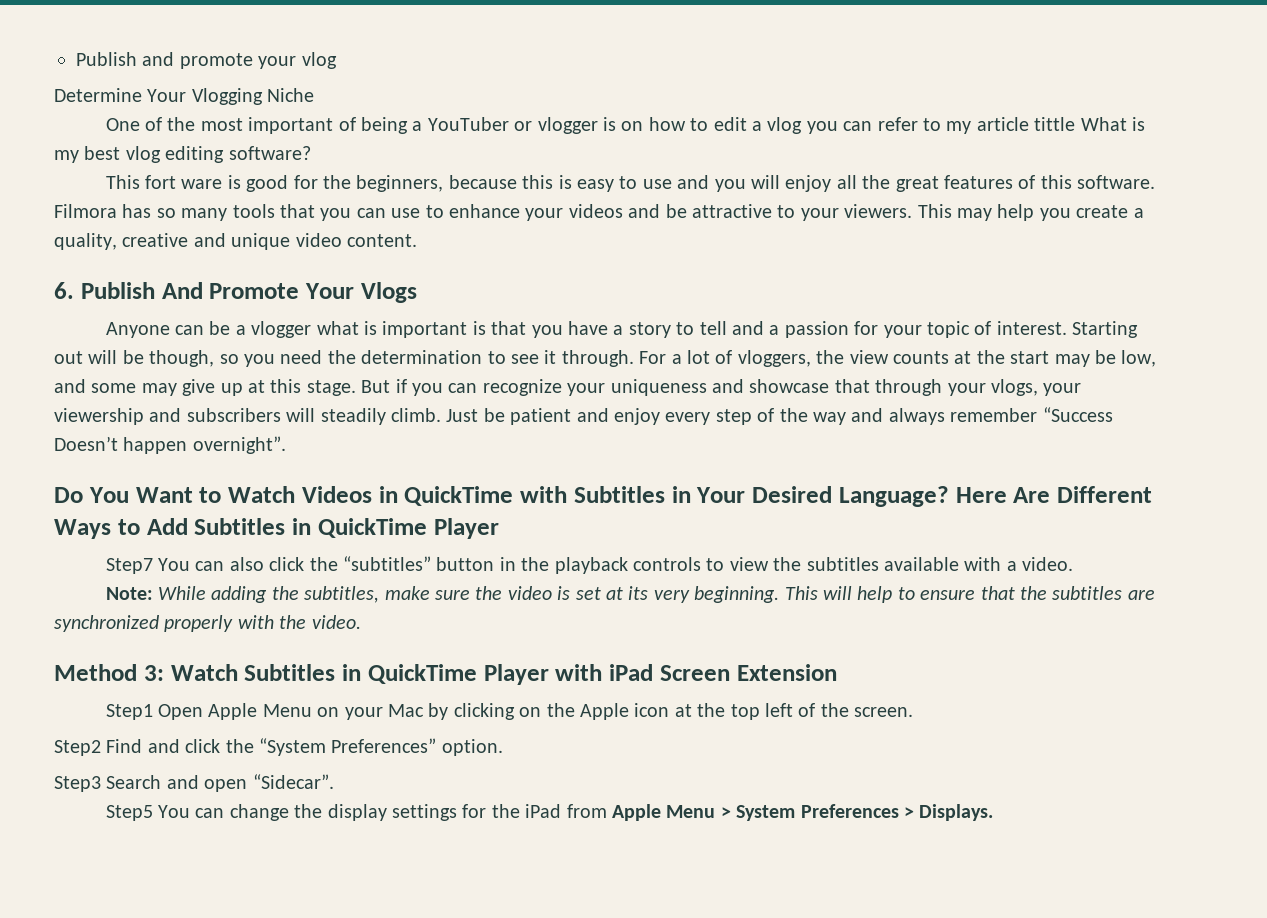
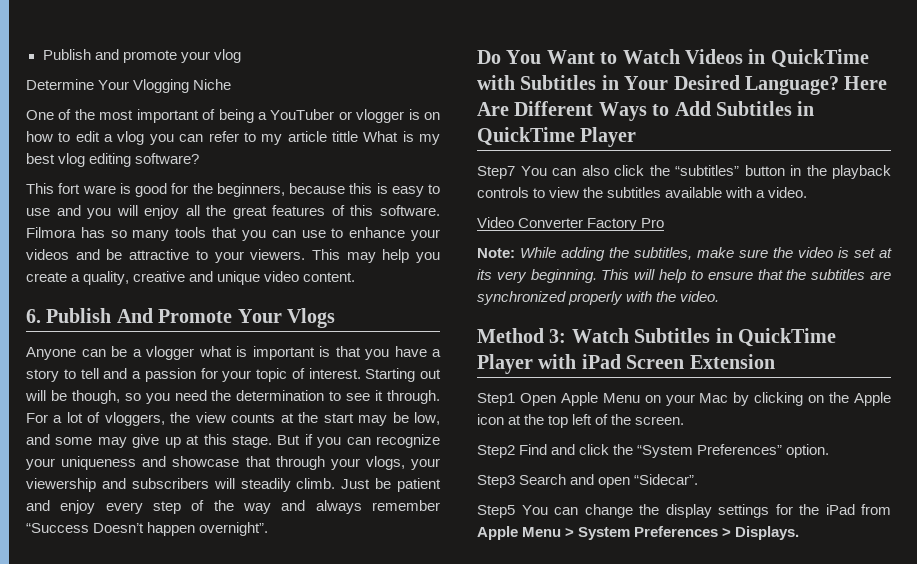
+ Video Converter Factory Pro

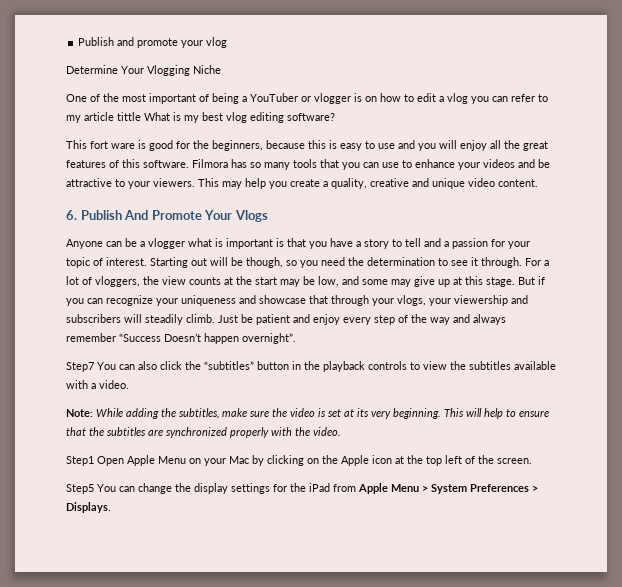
- Do You Want to Watch Videos in QuickTime with Subtitles in Your Desired Language? Here Are Different Ways to Add Subtitles in QuickTime Player
- Video Converter Factory Pro
- Method 3: Watch Subtitles in QuickTime Player with iPad Screen Extension
- Step2 Find and click the “System Preferences” option.
- Step3 Search and open “Sidecar”.

